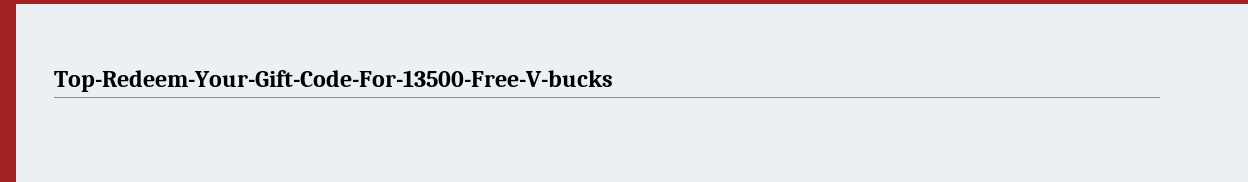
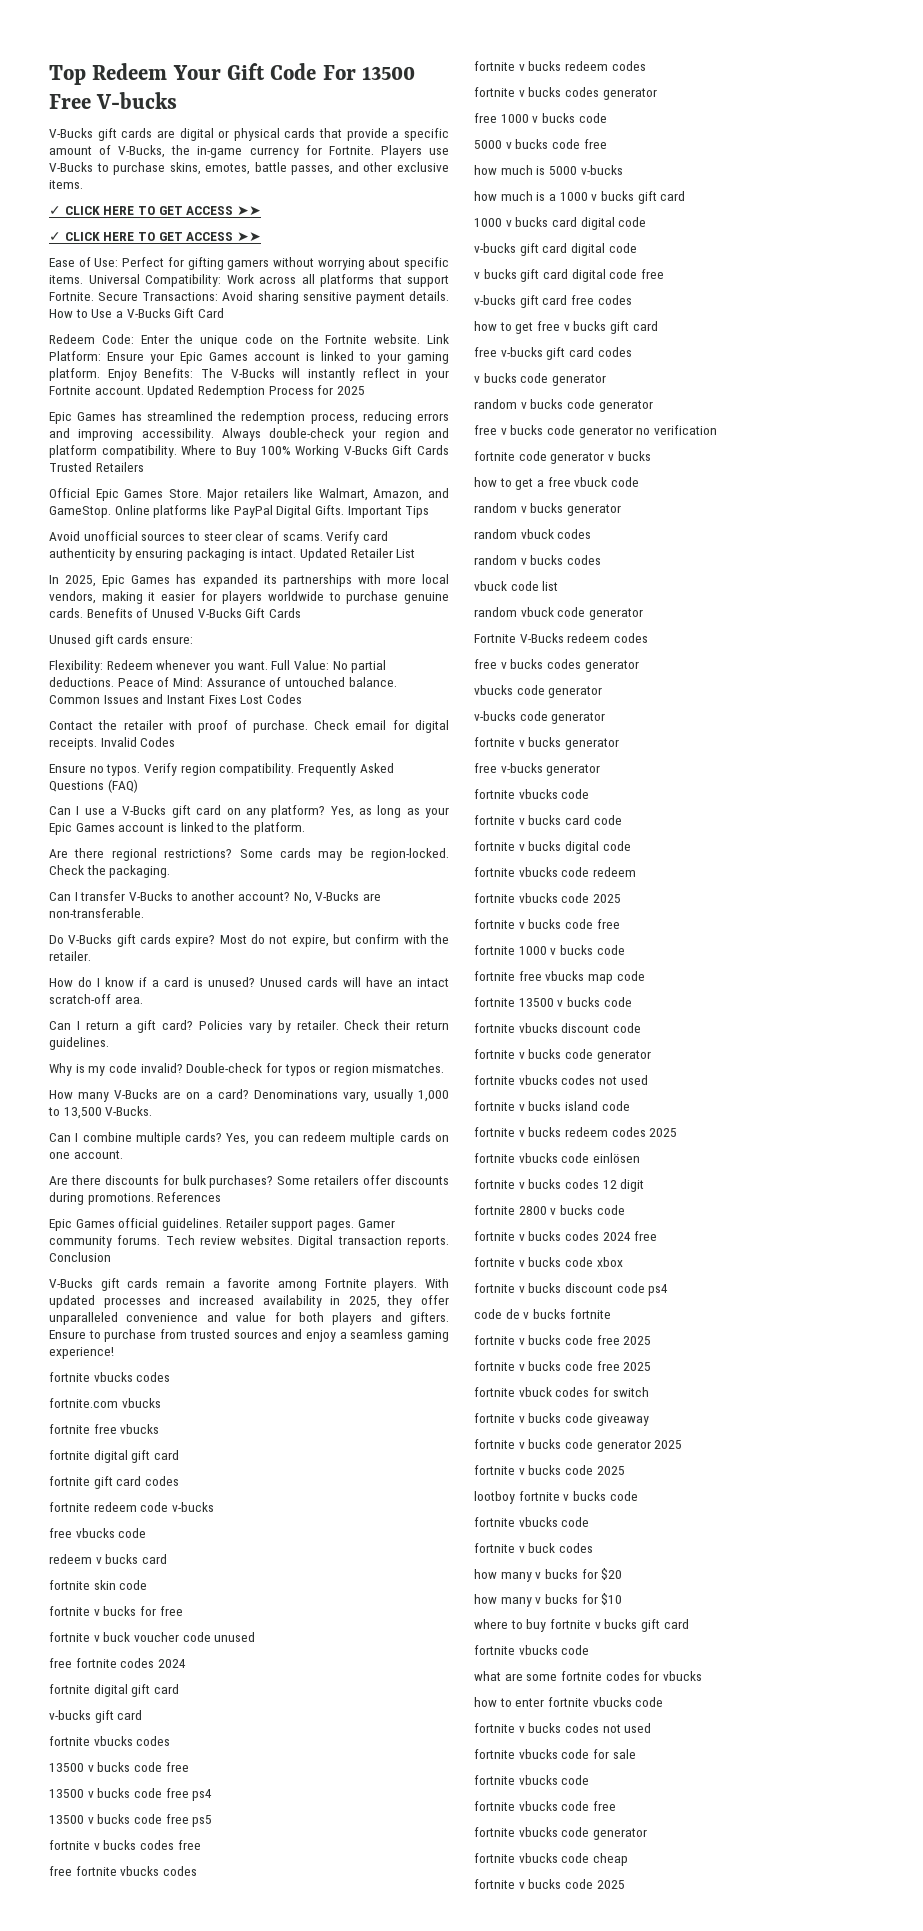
- Top-Redeem-Your-Gift-Code-For-13500-Free-V-bucks
+ Top Redeem Your Gift Code For 13500 Free V-bucks
+ V-Bucks gift cards are digital or physical cards that provide a specific amount of V-Bucks, the in-game currency for Fortnite. Players use V-Bucks to purchase skins, emotes, battle passes, and other exclusive items.
+ ✓ CLICK HERE TO GET ACCESS ➤➤
+ ✓ CLICK HERE TO GET ACCESS ➤➤
+ Ease of Use: Perfect for gifting gamers without worrying about specific items. Universal Compatibility: Work across all platforms that support Fortnite. Secure Transactions: Avoid sharing sensitive payment details. How to Use a V-Bucks Gift Card
+ Redeem Code: Enter the unique code on the Fortnite website. Link Platform: Ensure your Epic Games account is linked to your gaming platform. Enjoy Benefits: The V-Bucks will instantly reflect in your Fortnite account. Updated Redemption Process for 2025
+ Epic Games has streamlined the redemption process, reducing errors and improving accessibility. Always double-check your region and platform compatibility. Where to Buy 100% Working V-Bucks Gift Cards Trusted Retailers
+ Official Epic Games Store. Major retailers like Walmart, Amazon, and GameStop. Online platforms like PayPal Digital Gifts. Important Tips
+ Avoid unofficial sources to steer clear of scams. Verify card authenticity by ensuring packaging is intact. Updated Retailer List
+ In 2025, Epic Games has expanded its partnerships with more local vendors, making it easier for players worldwide to purchase genuine cards. Benefits of Unused V-Bucks Gift Cards
+ Unused gift cards ensure:
+ Flexibility: Redeem whenever you want. Full Value: No partial deductions. Peace of Mind: Assurance of untouched balance. Common Issues and Instant Fixes Lost Codes
+ Contact the retailer with proof of purchase. Check email for digital receipts. Invalid Codes
+ Ensure no typos. Verify region compatibility. Frequently Asked Questions (FAQ)
+ Can I use a V-Bucks gift card on any platform? Yes, as long as your Epic Games account is linked to the platform.
+ Are there regional restrictions? Some cards may be region-locked. Check the packaging.
+ Can I transfer V-Bucks to another account? No, V-Bucks are non-transferable.
+ Do V-Bucks gift cards expire? Most do not expire, but confirm with the retailer.
+ How do I know if a card is unused? Unused cards will have an intact scratch-off area.
+ Can I return a gift card? Policies vary by retailer. Check their return guidelines.
+ Why is my code invalid? Double-check for typos or region mismatches.
+ How many V-Bucks are on a card? Denominations vary, usually 1,000 to 13,500 V-Bucks.
+ Can I combine multiple cards? Yes, you can redeem multiple cards on one account.
+ Are there discounts for bulk purchases? Some retailers offer discounts during promotions. References
+ Epic Games official guidelines. Retailer support pages. Gamer community forums. Tech review websites. Digital transaction reports. Conclusion
+ V-Bucks gift cards remain a favorite among Fortnite players. With updated processes and increased availability in 2025, they offer unparalleled convenience and value for both players and gifters. Ensure to purchase from trusted sources and enjoy a seamless gaming experience!
+ fortnite vbucks codes
+ fortnite.com vbucks
+ fortnite free vbucks
+ fortnite digital gift card
+ fortnite gift card codes
+ fortnite redeem code v-bucks
+ free vbucks code
+ redeem v bucks card
+ fortnite skin code
+ fortnite v bucks for free
+ fortnite v buck voucher code unused
+ free fortnite codes 2024
+ fortnite digital gift card
+ v-bucks gift card
+ fortnite vbucks codes
+ 13500 v bucks code free
+ 13500 v bucks code free ps4
+ 13500 v bucks code free ps5
+ fortnite v bucks codes free
+ free fortnite vbucks codes
+ fortnite v bucks redeem codes
+ fortnite v bucks codes generator
+ free 1000 v bucks code
+ 5000 v bucks code free
+ how much is 5000 v-bucks
+ how much is a 1000 v bucks gift card
+ 1000 v bucks card digital code
+ v-bucks gift card digital code
+ v bucks gift card digital code free
+ v-bucks gift card free codes
+ how to get free v bucks gift card
+ free v-bucks gift card codes
+ v bucks code generator
+ random v bucks code generator
+ free v bucks code generator no verification
+ fortnite code generator v bucks
+ how to get a free vbuck code
+ random v bucks generator
+ random vbuck codes
+ random v bucks codes
+ vbuck code list
+ random vbuck code generator
+ Fortnite V-Bucks redeem codes
+ free v bucks codes generator
+ vbucks code generator
+ v-bucks code generator
+ fortnite v bucks generator
+ free v-bucks generator
+ fortnite vbucks code
+ fortnite v bucks card code
+ fortnite v bucks digital code
+ fortnite vbucks code redeem
+ fortnite vbucks code 2025
+ fortnite v bucks code free
+ fortnite 1000 v bucks code
+ fortnite free vbucks map code
+ fortnite 13500 v bucks code
+ fortnite vbucks discount code
+ fortnite v bucks code generator
+ fortnite vbucks codes not used
+ fortnite v bucks island code
+ fortnite v bucks redeem codes 2025
+ fortnite vbucks code einlösen
+ fortnite v bucks codes 12 digit
+ fortnite 2800 v bucks code
+ fortnite v bucks codes 2024 free
+ fortnite v bucks code xbox
+ fortnite v bucks discount code ps4
+ code de v bucks fortnite
+ fortnite v bucks code free 2025
+ fortnite v bucks code free 2025
+ fortnite vbuck codes for switch
+ fortnite v bucks code giveaway
+ fortnite v bucks code generator 2025
+ fortnite v bucks code 2025
+ lootboy fortnite v bucks code
+ fortnite vbucks code
+ fortnite v buck codes
+ how many v bucks for $20
+ how many v bucks for $10
+ where to buy fortnite v bucks gift card
+ fortnite vbucks code
+ what are some fortnite codes for vbucks
+ how to enter fortnite vbucks code
+ fortnite v bucks codes not used
+ fortnite vbucks code for sale
+ fortnite vbucks code
+ fortnite vbucks code free
+ fortnite vbucks code generator
+ fortnite vbucks code cheap
+ fortnite v bucks code 2025

